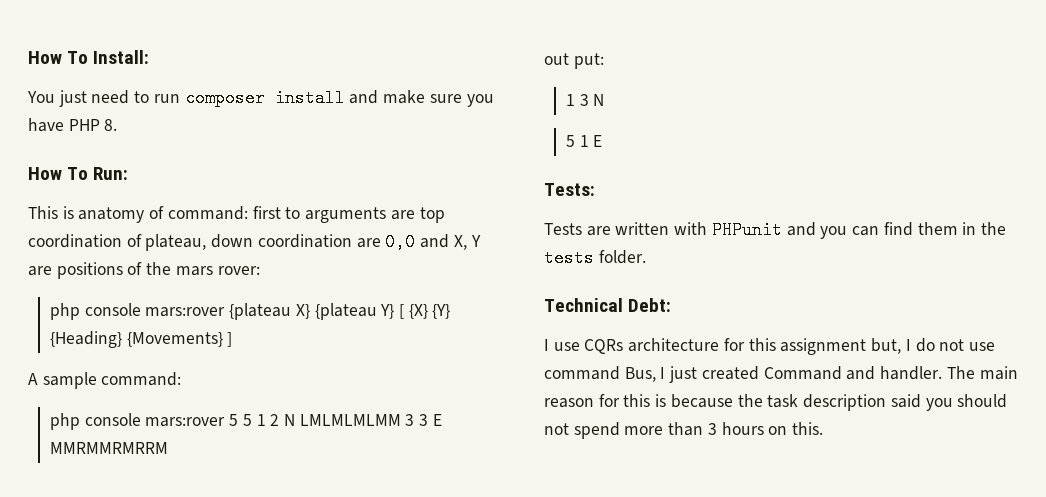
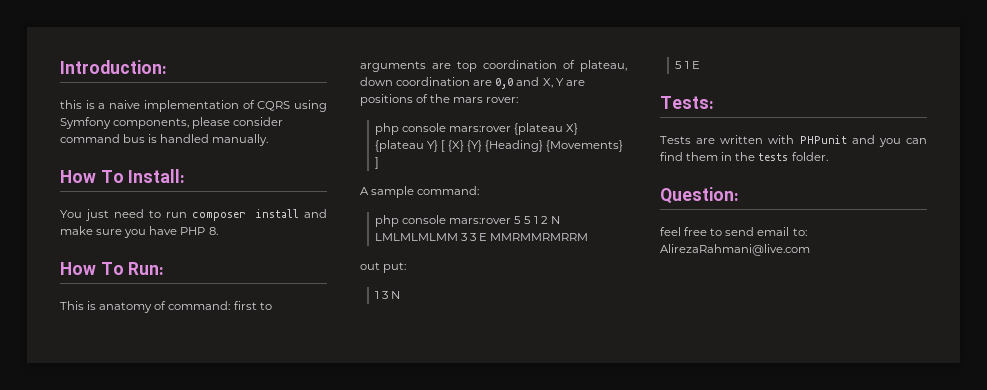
+ Introduction:
+ this is a naive implementation of CQRS using Symfony components, please consider command bus is handled manually.
- Technical Debt:
- I use CQRs architecture for this assignment but, I do not use command Bus, I just created Command and handler. The main reason for this is because the task description said you should not spend more than 3 hours on this.
+ Question:
+ feel free to send email to: AlirezaRahmani@live.com

